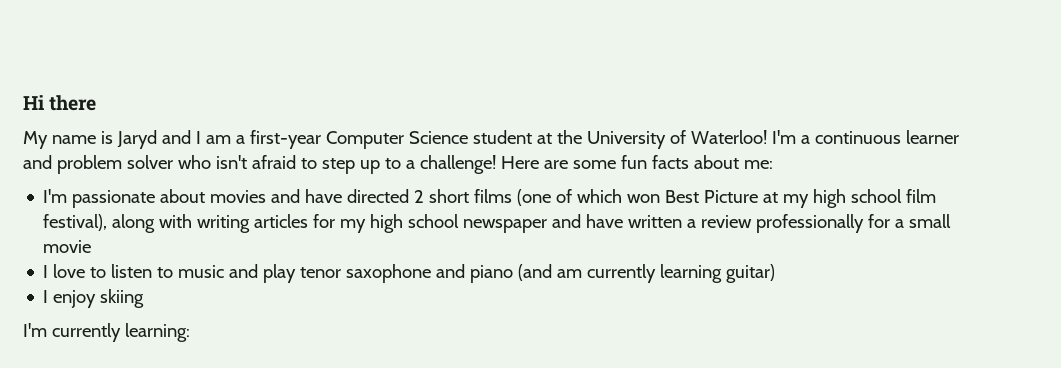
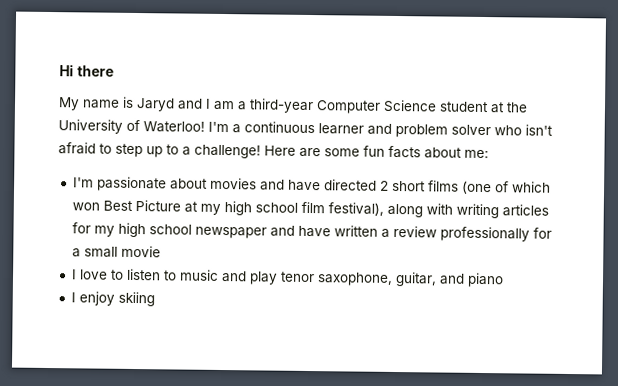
- My name is Jaryd and I am a first-year Computer Science student at the University of Waterloo!
+ My name is Jaryd and I am a third-year Computer Science student at the University of Waterloo!
- I love to listen to music and play tenor saxophone and piano (and am currently learning guitar)
+ I love to listen to music and play tenor saxophone, guitar, and piano
- I'm currently learning:

